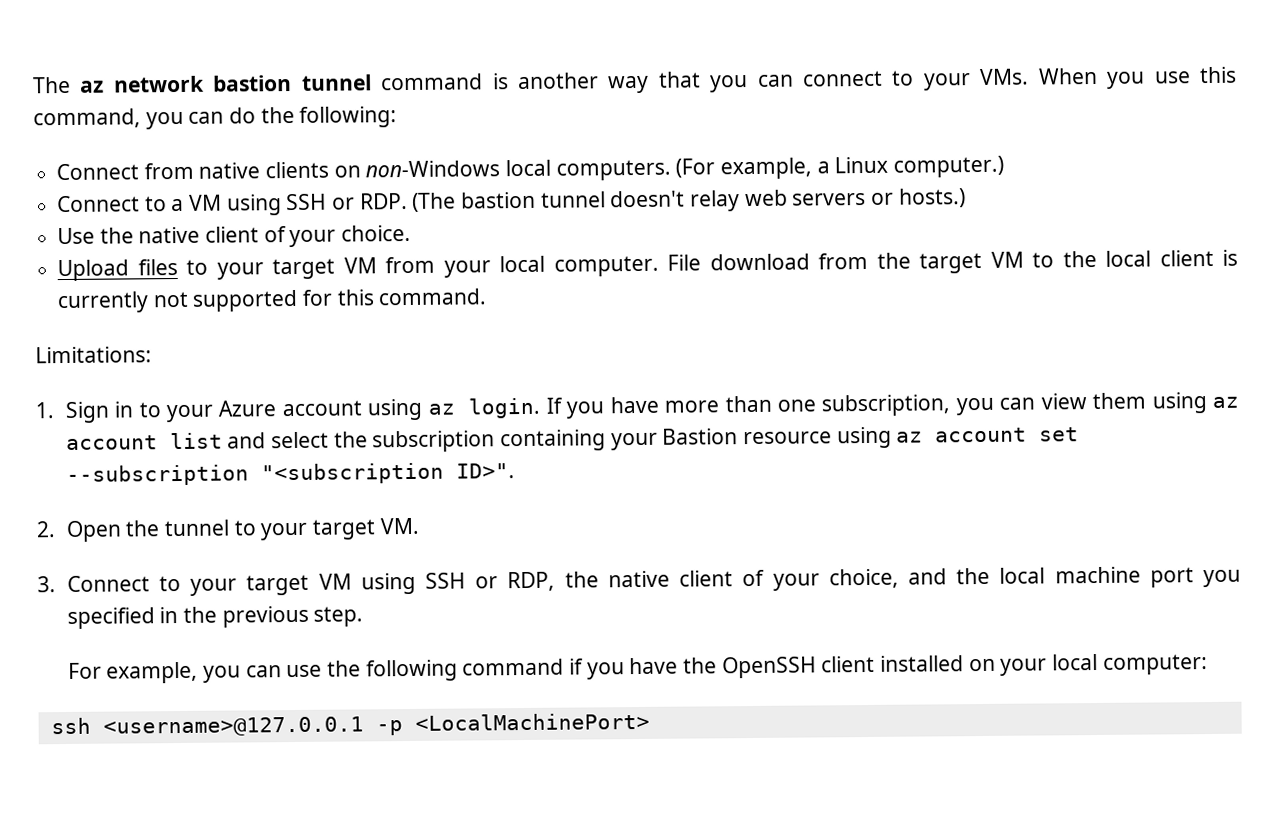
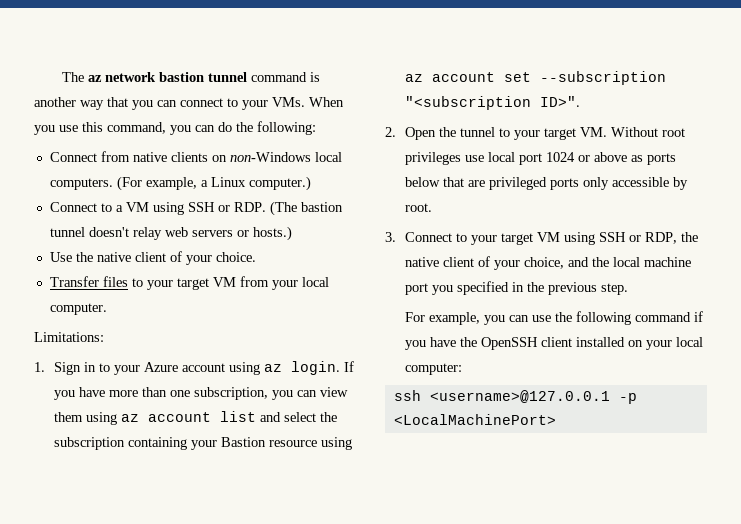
- Upload files to your target VM from your local computer. File download from the target VM to the local client is currently not supported for this command.
+ Transfer files to your target VM from your local computer.
- 2. Open the tunnel to your target VM.
+ 2. Open the tunnel to your target VM. Without root privileges use local port 1024 or above as ports below that are privileged ports only accessible by root.

